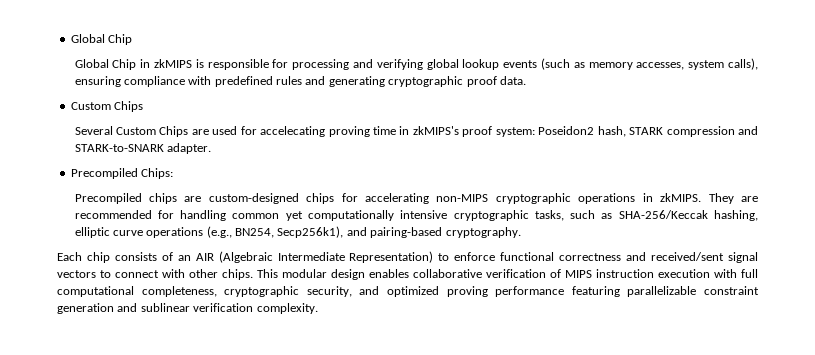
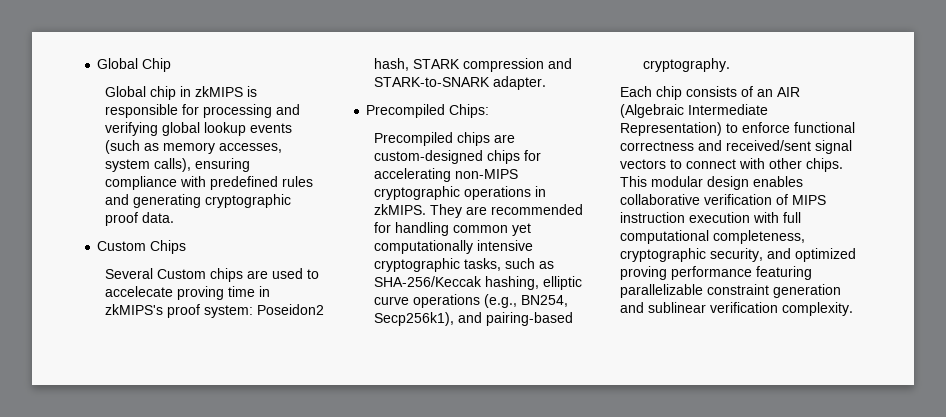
- Global Chip in zkMIPS is responsible for processing and verifying global lookup events (such as memory accesses, system calls), ensuring compliance with predefined rules and generating cryptographic proof data.
+ Global chip in zkMIPS is responsible for processing and verifying global lookup events (such as memory accesses, system calls), ensuring compliance with predefined rules and generating cryptographic proof data.
- Several Custom Chips are used for accelecating proving time in zkMIPS's proof system: Poseidon2 hash, STARK compression and STARK-to-SNARK adapter.
+ Several Custom chips are used to accelecate proving time in zkMIPS's proof system: Poseidon2 hash, STARK compression and STARK-to-SNARK adapter.

